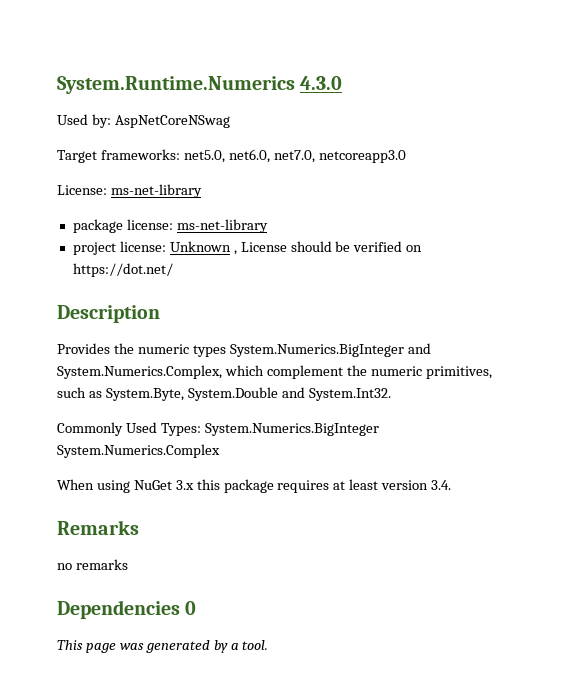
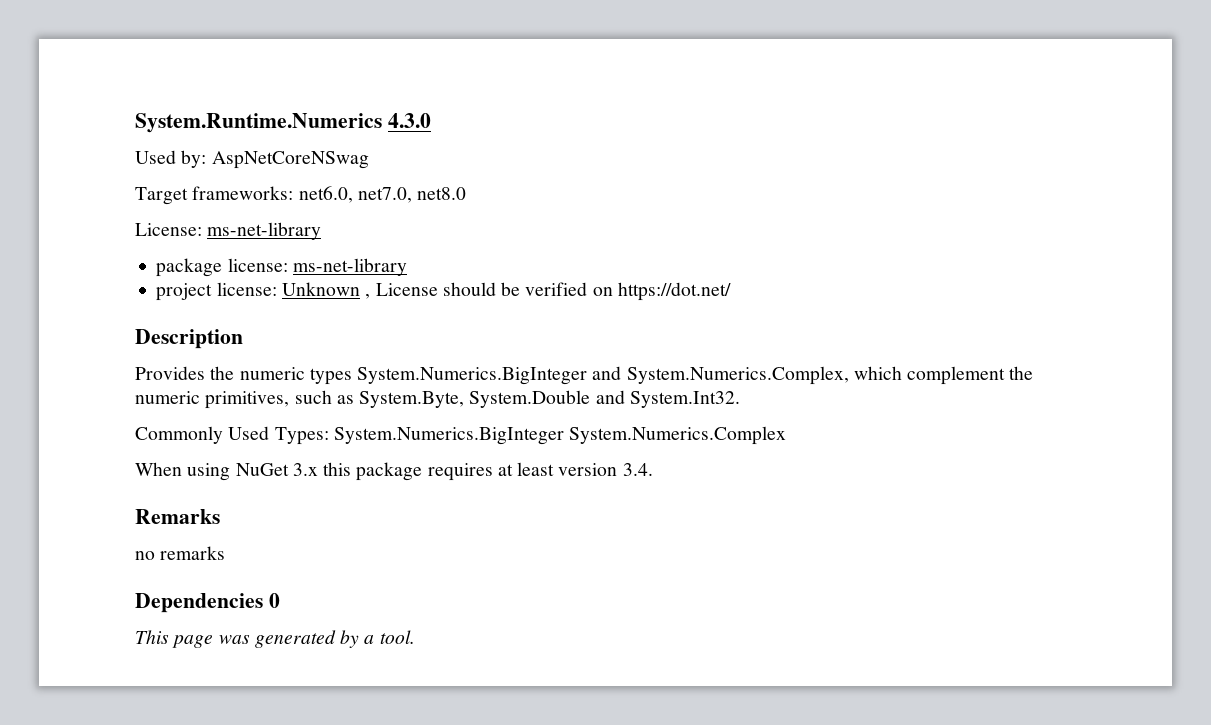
- Target frameworks: net5.0, net6.0, net7.0, netcoreapp3.0
+ Target frameworks: net6.0, net7.0, net8.0

